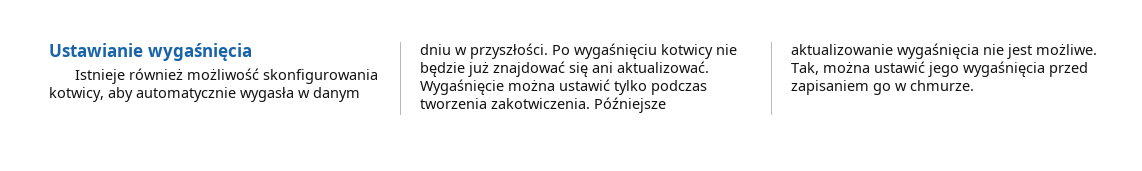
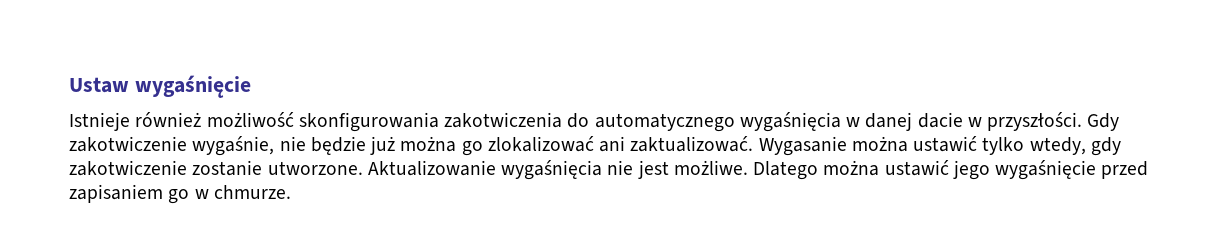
- Ustawianie wygaśnięcia
+ Ustaw wygaśnięcie
- Istnieje również możliwość skonfigurowania kotwicy, aby automatycznie wygasła w danym dniu w przyszłości. Po wygaśnięciu kotwicy nie będzie już znajdować się ani aktualizować. Wygaśnięcie można ustawić tylko podczas tworzenia zakotwiczenia. Późniejsze aktualizowanie wygaśnięcia nie jest możliwe.
+ Istnieje również możliwość skonfigurowania zakotwiczenia do automatycznego wygaśnięcia w danej dacie w przyszłości. Gdy zakotwiczenie wygaśnie, nie będzie już można go zlokalizować ani zaktualizować. Wygasanie można ustawić tylko wtedy, gdy zakotwiczenie zostanie utworzone. Aktualizowanie wygaśnięcia nie jest możliwe.
- Tak, można ustawić jego wygaśnięcia przed zapisaniem go w chmurze.
+ Dlatego można ustawić jego wygaśnięcie przed zapisaniem go w chmurze.

